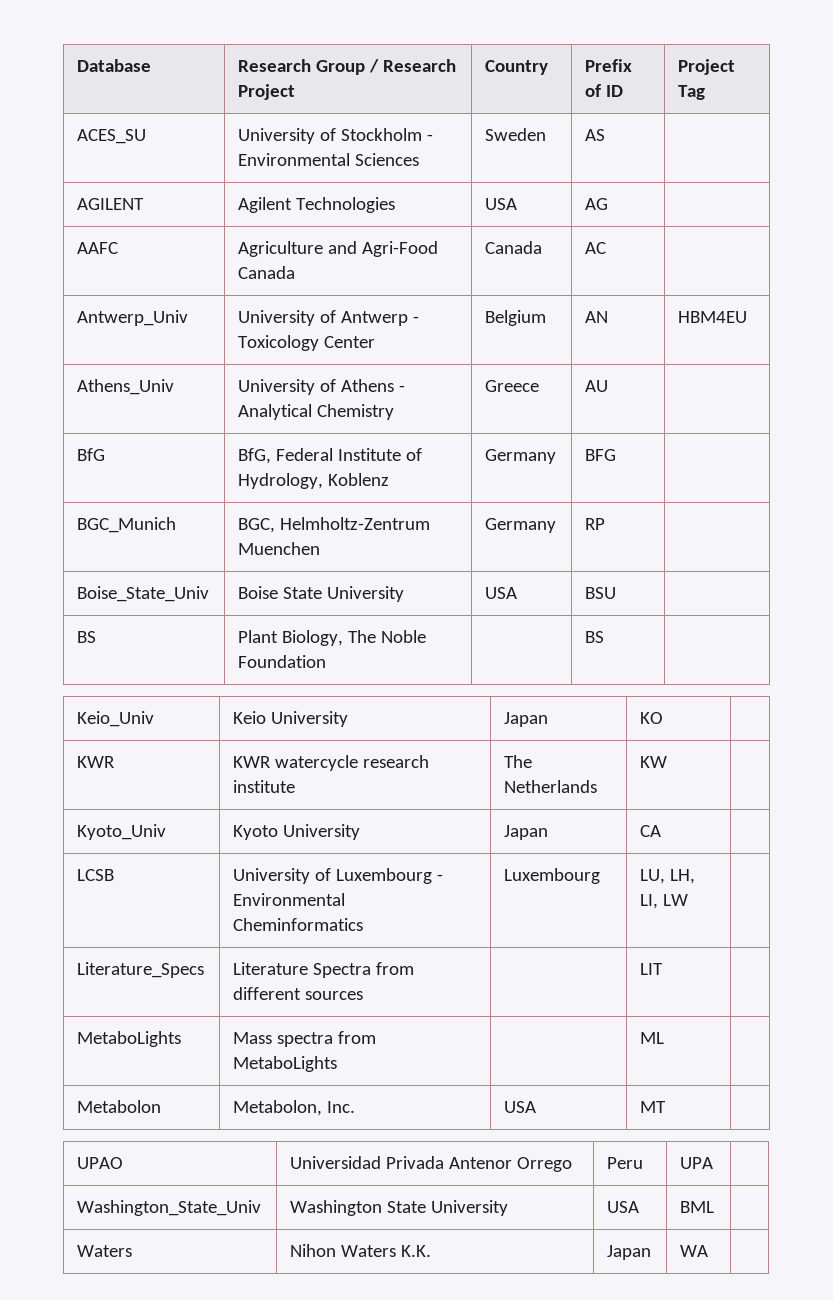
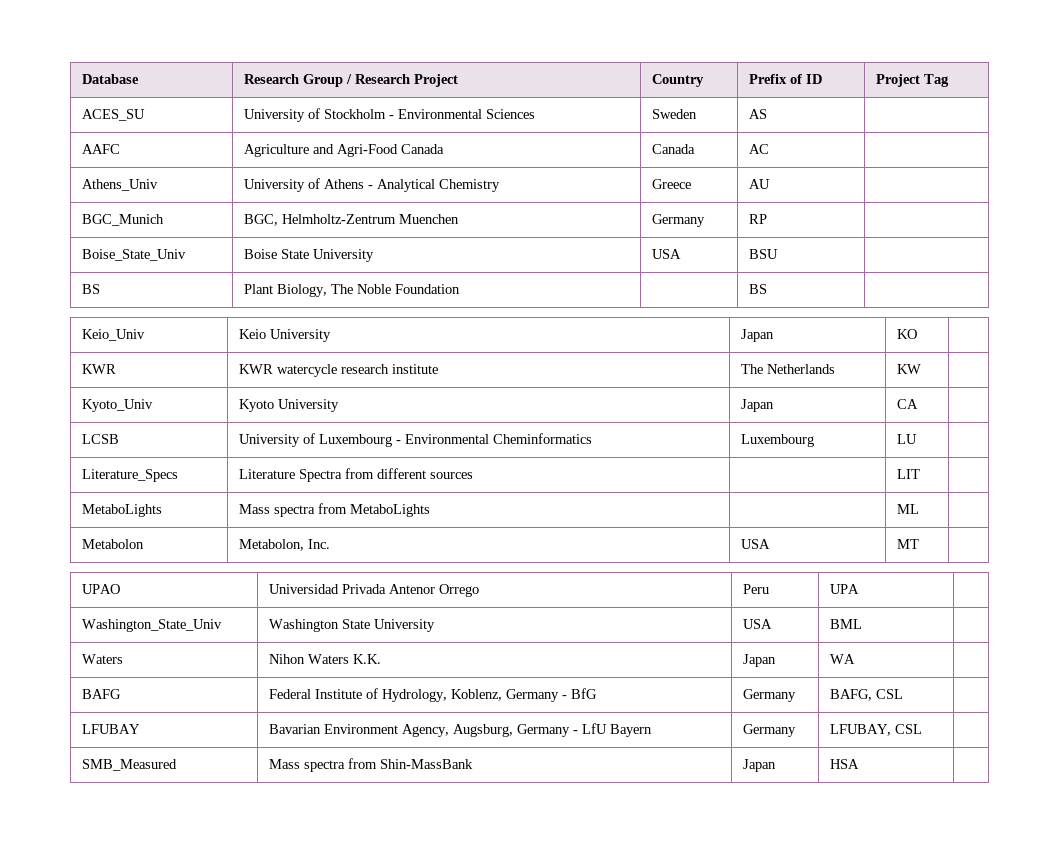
- AGILENT | Agilent Technologies | USA | AG |
- Antwerp_Univ | University of Antwerp - Toxicology Center | Belgium | AN | HBM4EU
- BfG | BfG, Federal Institute of Hydrology, Koblenz | Germany | BFG |
- LCSB | University of Luxembourg - Environmental Cheminformatics | Luxembourg | LU, LH, LI, LW |
+ LCSB | University of Luxembourg - Environmental Cheminformatics | Luxembourg | LU |
+ BAFG | Federal Institute of Hydrology, Koblenz, Germany - BfG | Germany | BAFG, CSL |
+ LFUBAY | Bavarian Environment Agency, Augsburg, Germany - LfU Bayern | Germany | LFUBAY, CSL |
+ SMB_Measured | Mass spectra from Shin-MassBank | Japan | HSA |

